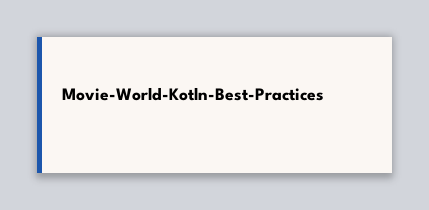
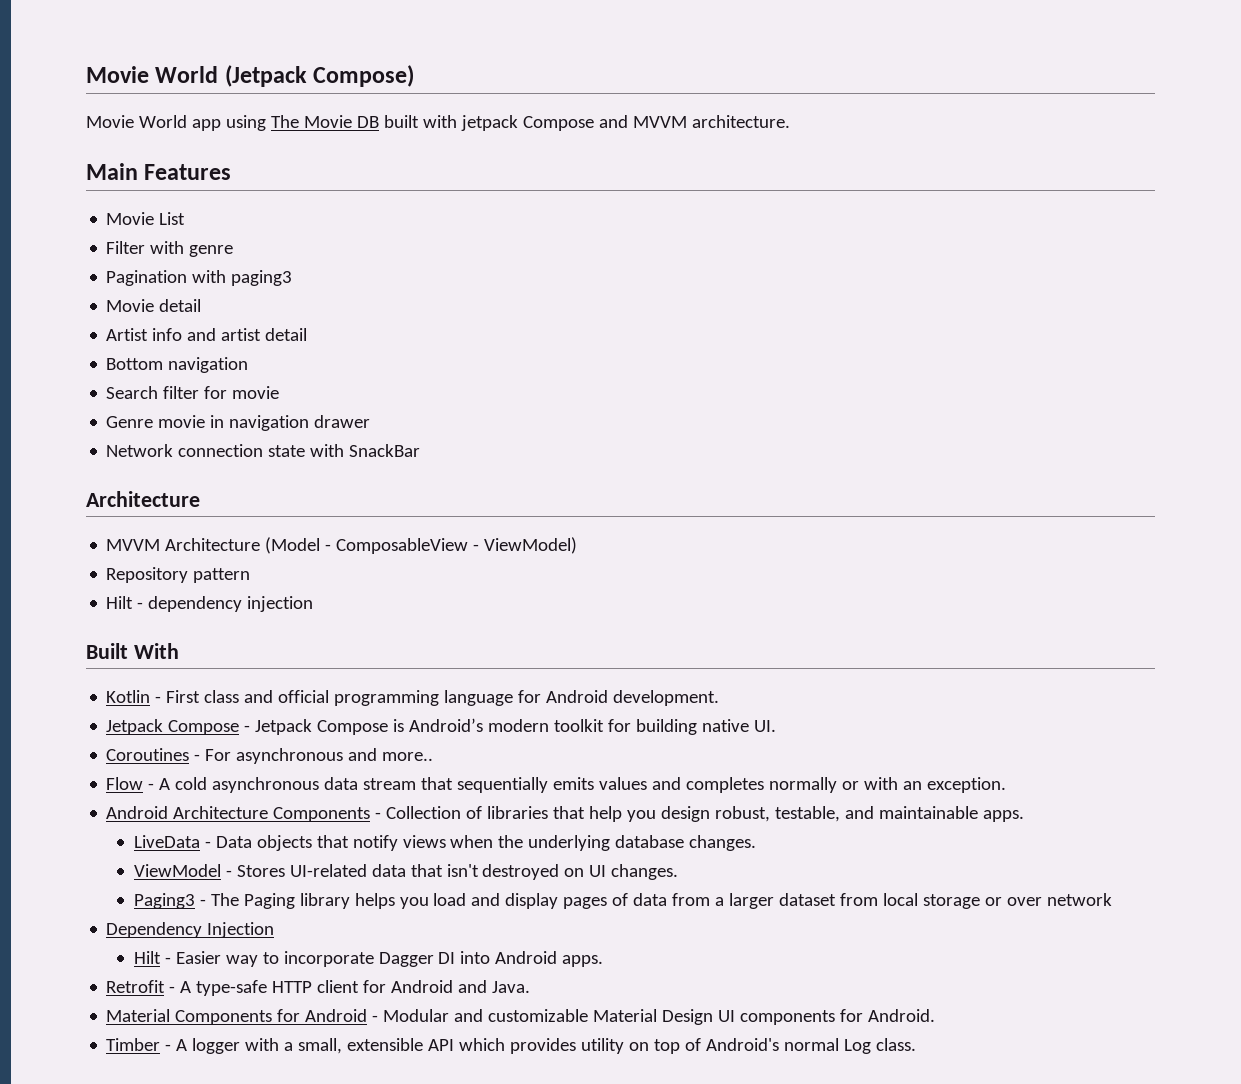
- Movie-World-Kotln-Best-Practices
+ Movie World (Jetpack Compose)
+ Movie World app using The Movie DB built with jetpack Compose and MVVM architecture.
+ Main Features
+ Movie List
+ Filter with genre
+ Pagination with paging3
+ Movie detail
+ Artist info and artist detail
+ Bottom navigation
+ Search filter for movie
+ Genre movie in navigation drawer
+ Network connection state with SnackBar
+ Architecture
+ MVVM Architecture (Model - ComposableView - ViewModel)
+ Repository pattern
+ Hilt - dependency injection
+ Built With
+ Kotlin - First class and official programming language for Android development.
+ Jetpack Compose - Jetpack Compose is Android’s modern toolkit for building native UI.
+ Coroutines - For asynchronous and more..
+ Flow - A cold asynchronous data stream that sequentially emits values and completes normally or with an exception.
+ Android Architecture Components - Collection of libraries that help you design robust, testable, and maintainable apps.
+ LiveData - Data objects that notify views when the underlying database changes.
+ ViewModel - Stores UI-related data that isn't destroyed on UI changes.
+ Paging3 - The Paging library helps you load and display pages of data from a larger dataset from local storage or over network
+ Dependency Injection
+ Hilt - Easier way to incorporate Dagger DI into Android apps.
+ Retrofit - A type-safe HTTP client for Android and Java.
+ Material Components for Android - Modular and customizable Material Design UI components for Android.
+ Timber - A logger with a small, extensible API which provides utility on top of Android's normal Log class.

